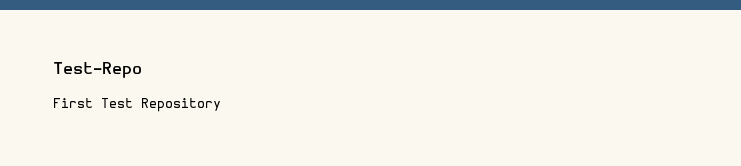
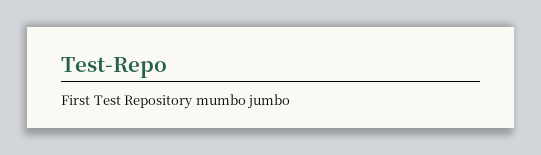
- First Test Repository
+ First Test Repository mumbo jumbo

